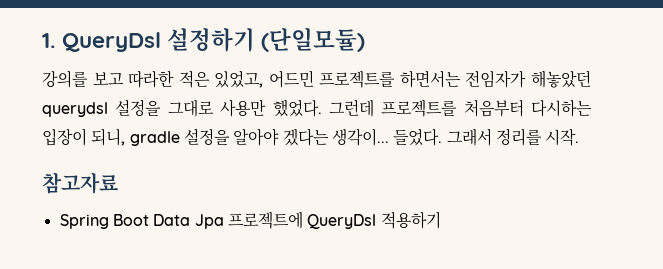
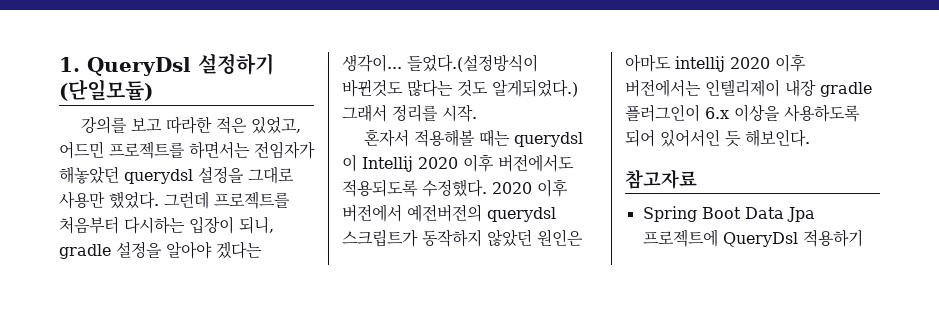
- 들었다. 그래서 정리를 시작.
+ 들었다.(설정방식이 바뀐것도 많다는 것도 알게되었다.) 그래서 정리를 시작.
+ 혼자서 적용해볼 때는 querydsl 이 Intellij 2020 이후 버전에서도 적용되도록 수정했다. 2020 이후 버전에서 예전버전의 querydsl 스크립트가 동작하지 않았던 원인은 아마도 intellij 2020 이후 버전에서는 인텔리제이 내장 gradle 플러그인이 6.x 이상을 사용하도록 되어 있어서인 듯 해보인다.

